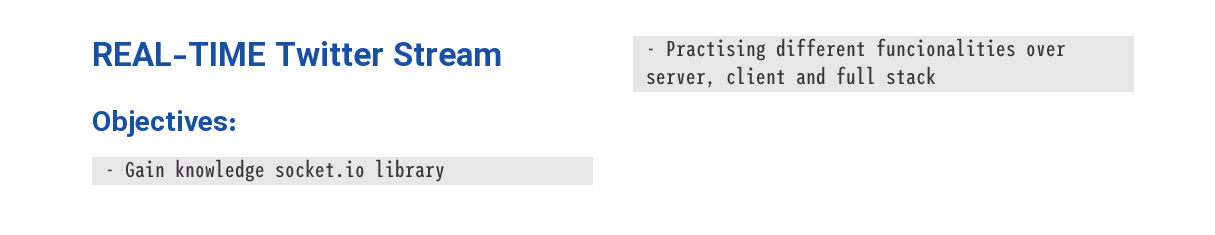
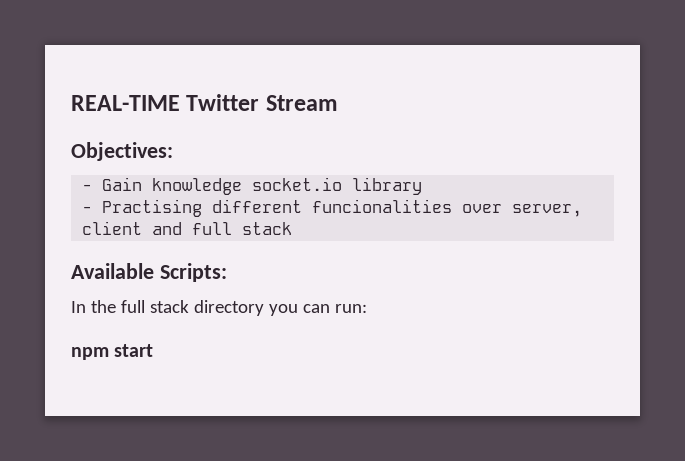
+ Available Scripts:
+ In the full stack directory you can run:
+ npm start

